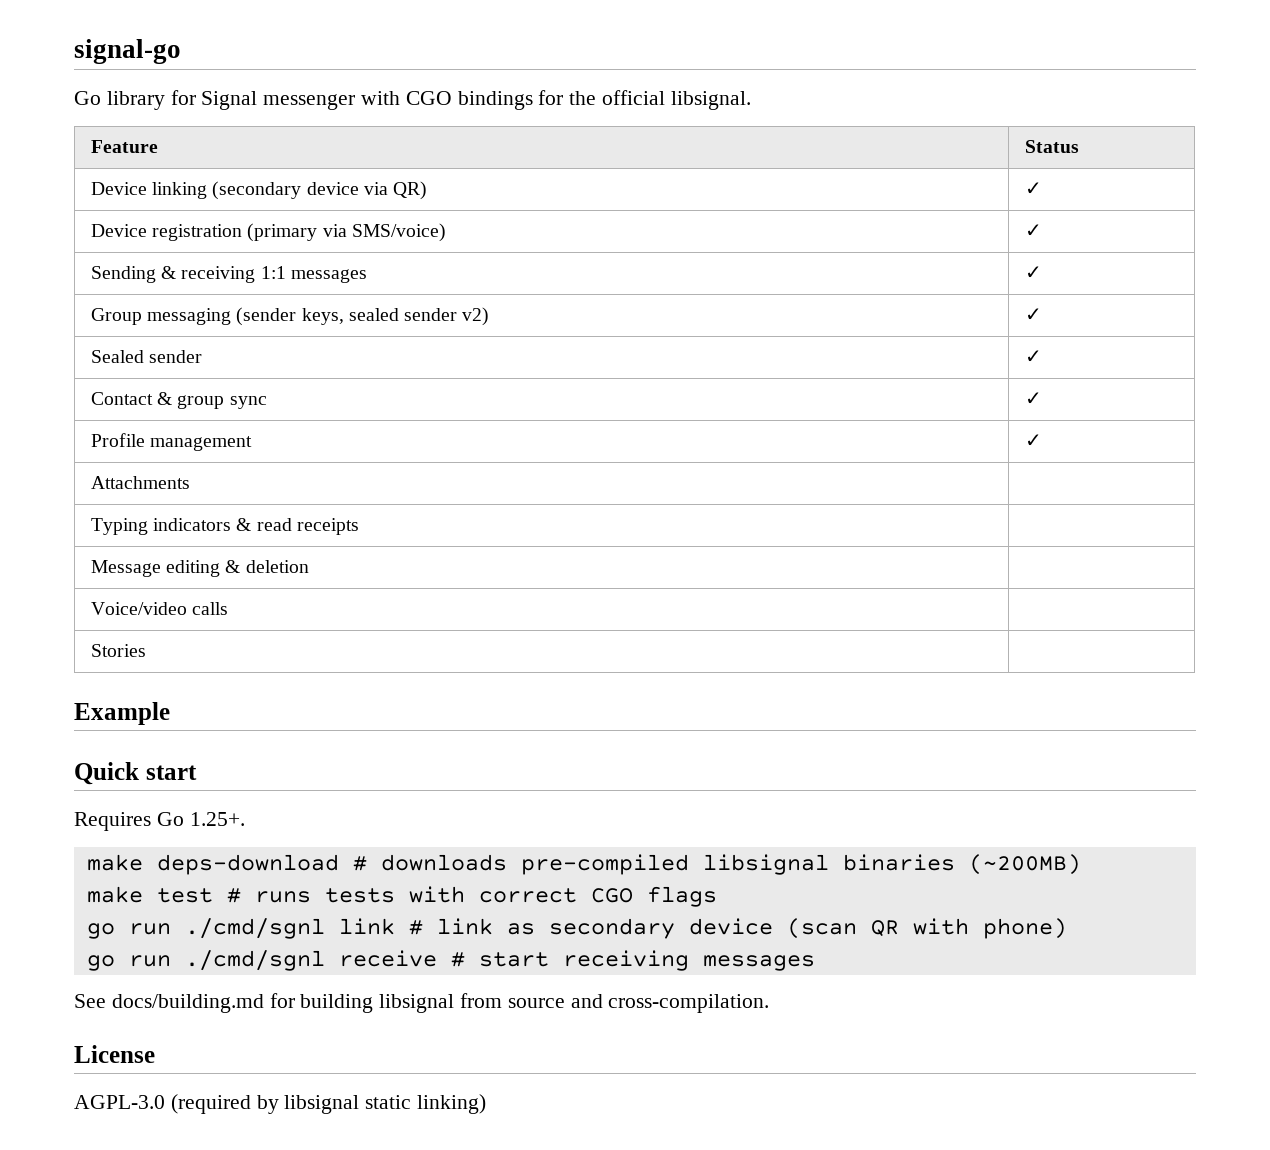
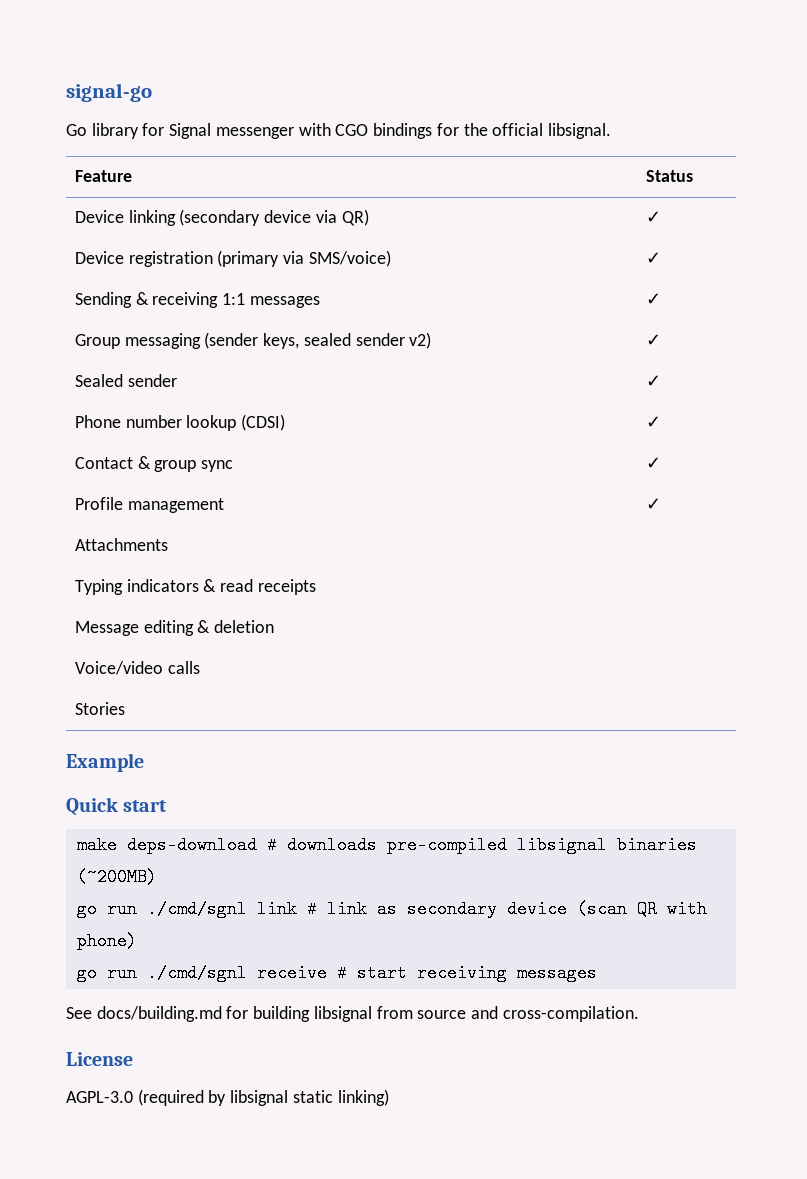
+ Phone number lookup (CDSI) | ✓
- Requires Go 1.25+.
- make test # runs tests with correct CGO flags

